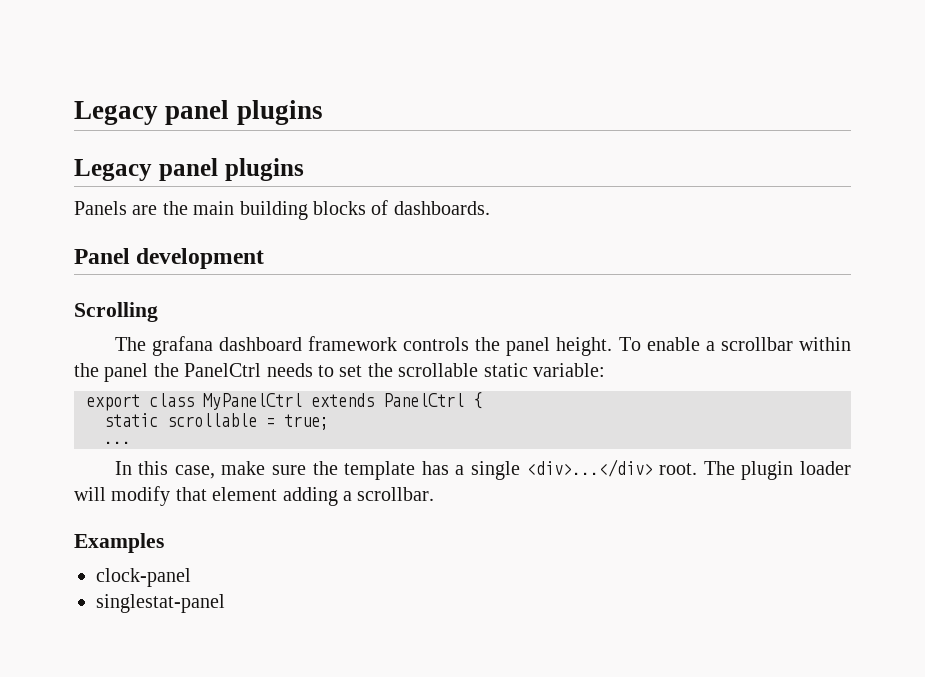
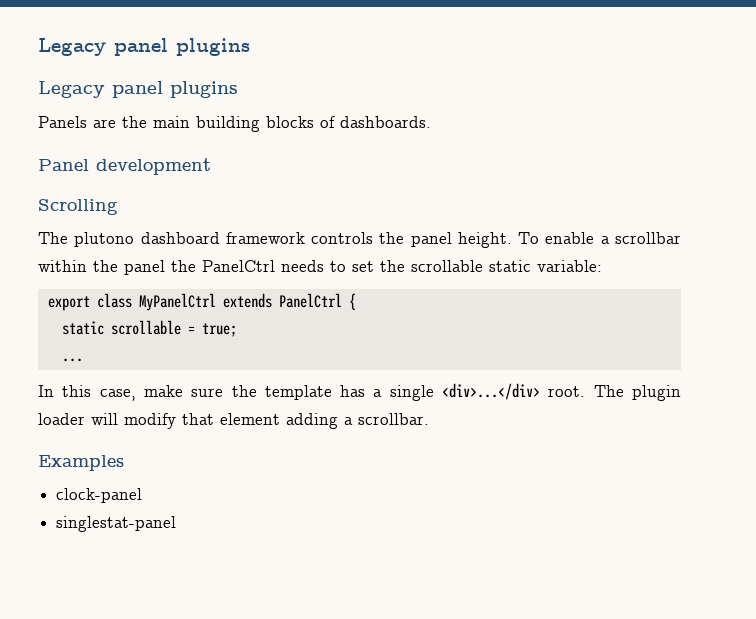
- The grafana dashboard framework controls the panel height.
+ The plutono dashboard framework controls the panel height.

